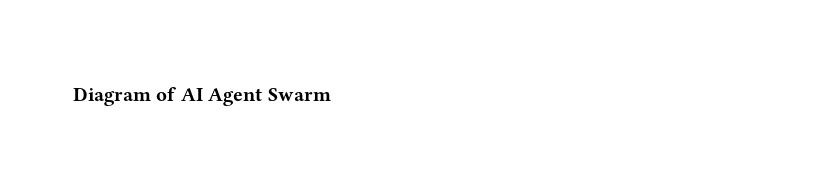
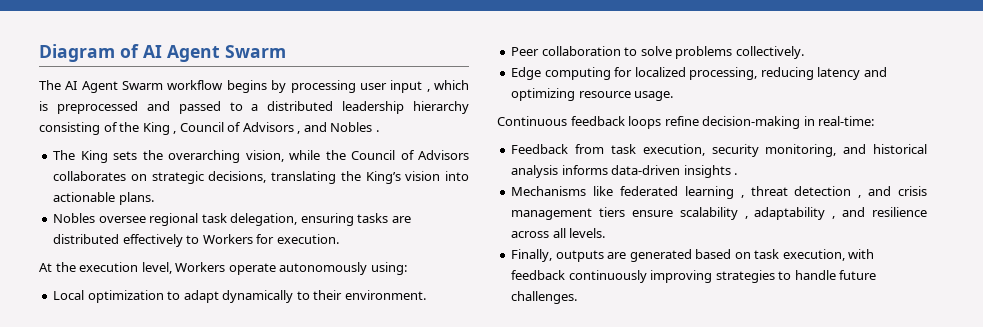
+ The AI Agent Swarm workflow begins by processing user input , which is preprocessed and passed to a distributed leadership hierarchy consisting of the King , Council of Advisors , and Nobles .
+ The King sets the overarching vision, while the Council of Advisors collaborates on strategic decisions, translating the King’s vision into actionable plans.
+ Nobles oversee regional task delegation, ensuring tasks are distributed effectively to Workers for execution.
+ At the execution level, Workers operate autonomously using:
+ Local optimization to adapt dynamically to their environment.
+ Peer collaboration to solve problems collectively.
+ Edge computing for localized processing, reducing latency and optimizing resource usage.
+ Continuous feedback loops refine decision-making in real-time:
+ Feedback from task execution, security monitoring, and historical analysis informs data-driven insights .
+ Mechanisms like federated learning , threat detection , and crisis management tiers ensure scalability , adaptability , and resilience across all levels.
+ Finally, outputs are generated based on task execution, with feedback continuously improving strategies to handle future challenges.

